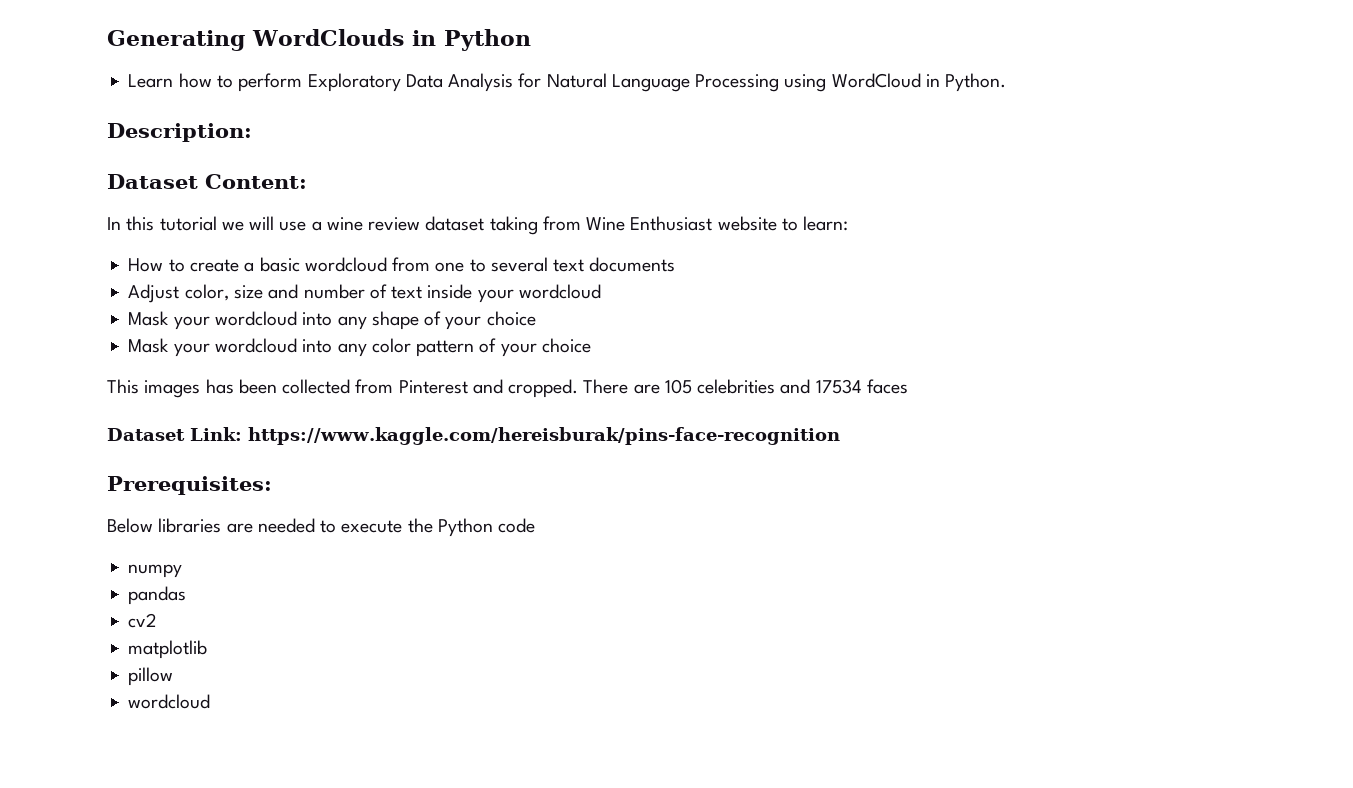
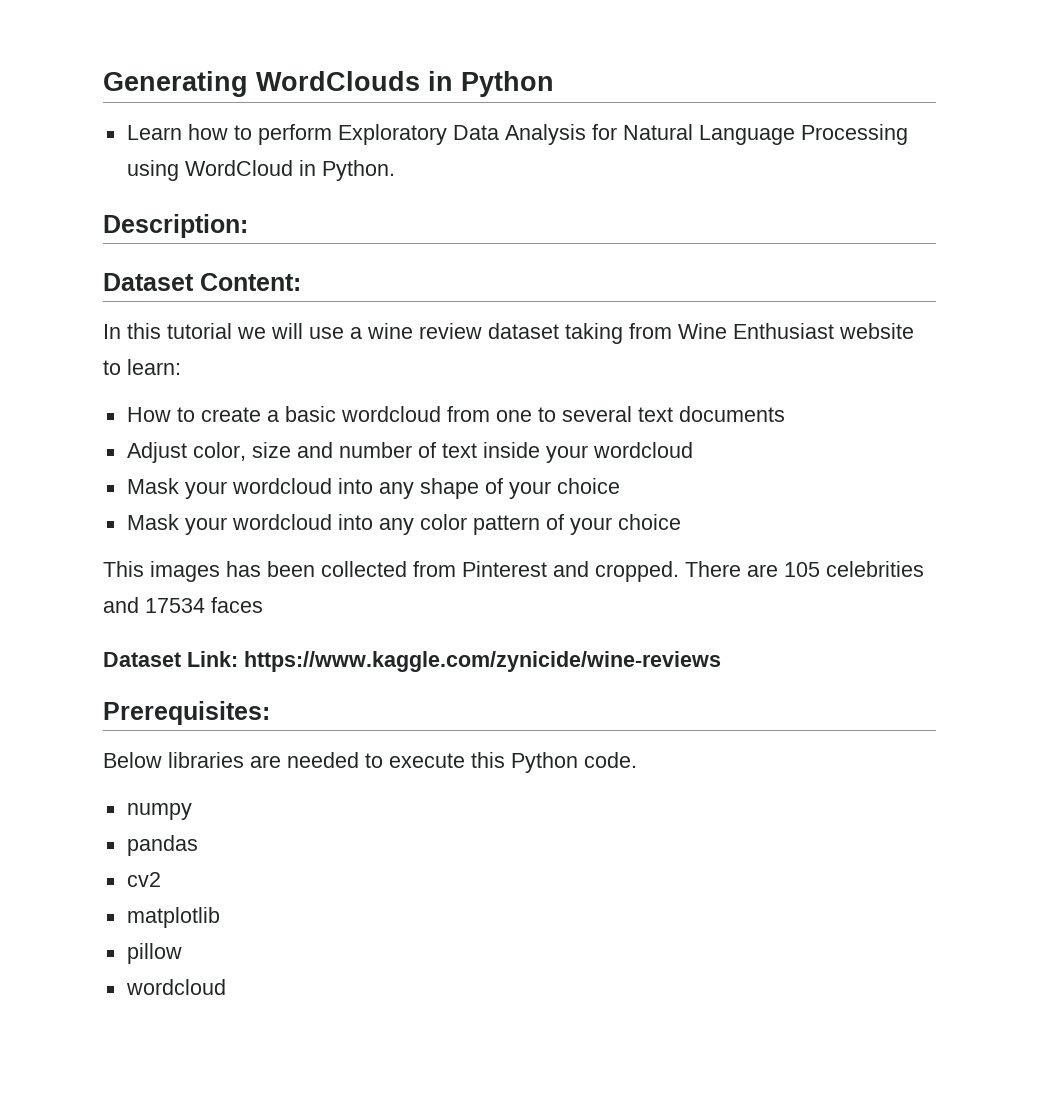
- Dataset Link: https://www.kaggle.com/hereisburak/pins-face-recognition
+ Dataset Link: https://www.kaggle.com/zynicide/wine-reviews
- Below libraries are needed to execute the Python code
+ Below libraries are needed to execute this Python code.

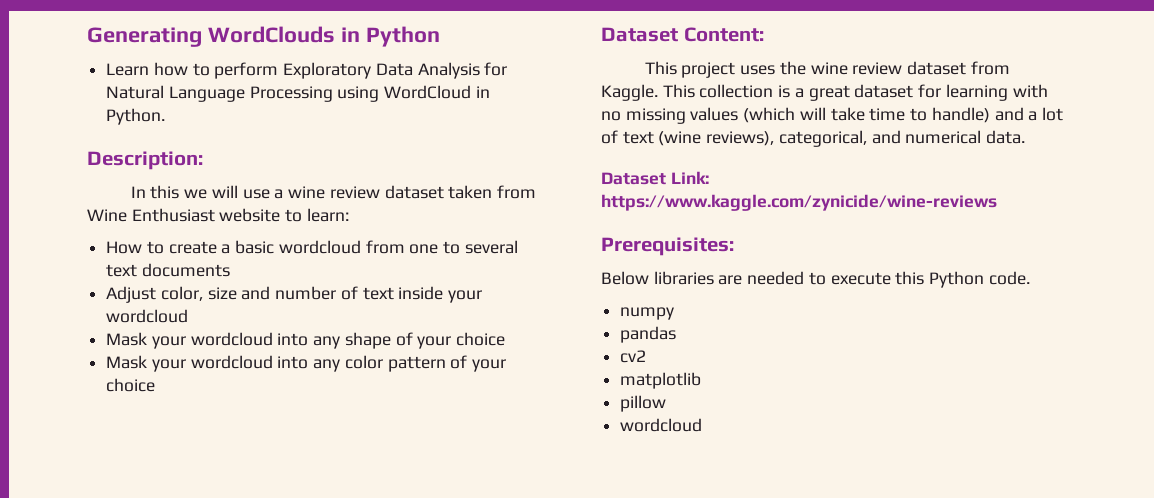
- Dataset Content:
- In this tutorial we will use a wine review dataset taking from Wine Enthusiast website to learn:
+ In this we will use a wine review dataset taken from Wine Enthusiast website to learn:
- This images has been collected from Pinterest and cropped. There are 105 celebrities and 17534 faces
+ Dataset Content:
+ This project uses the wine review dataset from Kaggle. This collection is a great dataset for learning with no missing values (which will take time to handle) and a lot of text (wine reviews), categorical, and numerical data.

